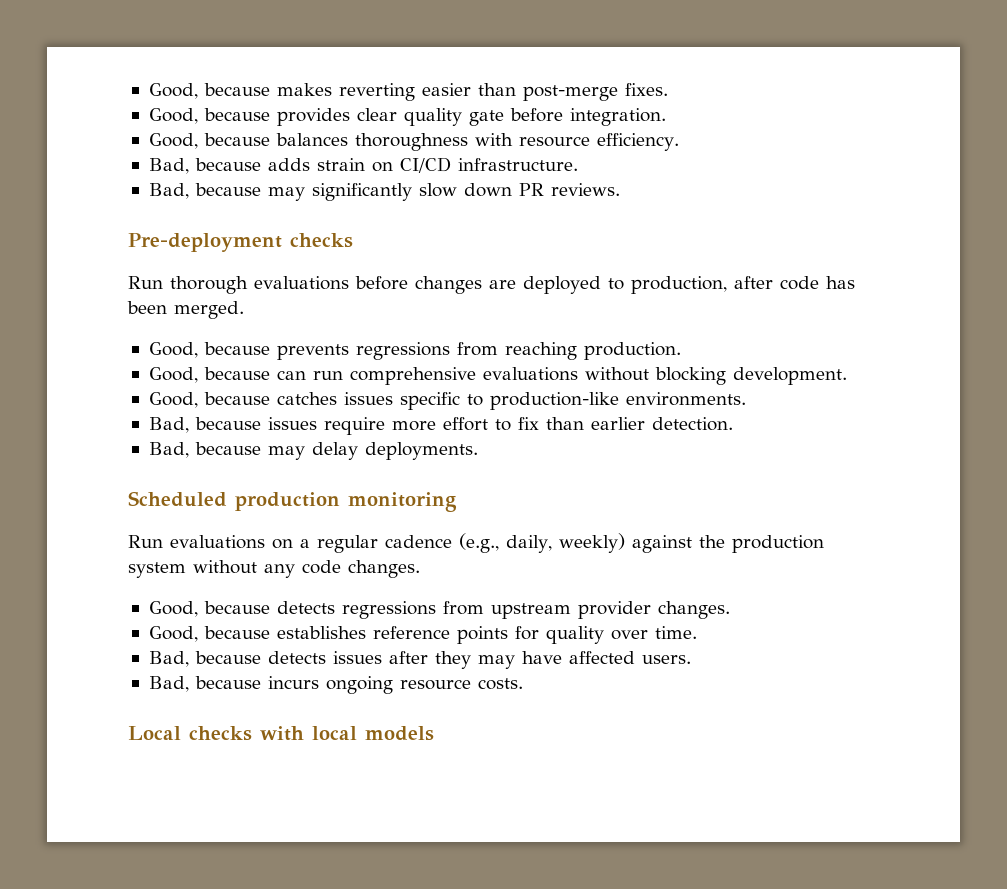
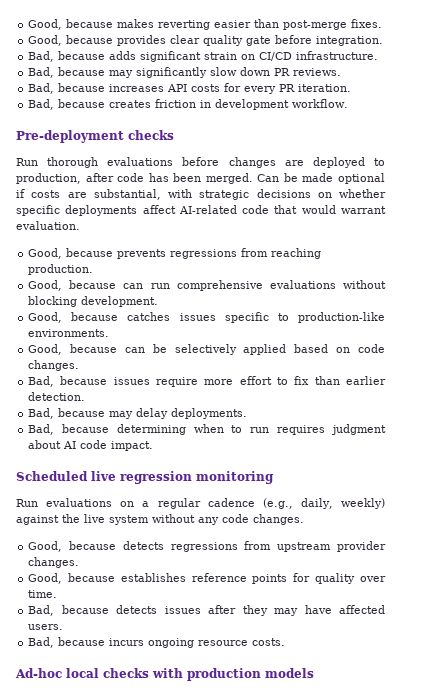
- Good, because balances thoroughness with resource efficiency.
- Bad, because adds strain on CI/CD infrastructure.
+ Bad, because adds significant strain on CI/CD infrastructure.
+ Bad, because increases API costs for every PR iteration.
+ Bad, because creates friction in development workflow.
+ Can be made optional if costs are substantial, with strategic decisions on whether specific deployments affect AI-related code that would warrant evaluation.
+ Good, because can be selectively applied based on code changes.
+ Bad, because determining when to run requires judgment about AI code impact.
- Scheduled production monitoring
+ Scheduled live regression monitoring
- Run evaluations on a regular cadence (e.g., daily, weekly) against the production system without any code changes.
+ Run evaluations on a regular cadence (e.g., daily, weekly) against the live system without any code changes.
- Local checks with local models
+ Ad-hoc local checks with production models

